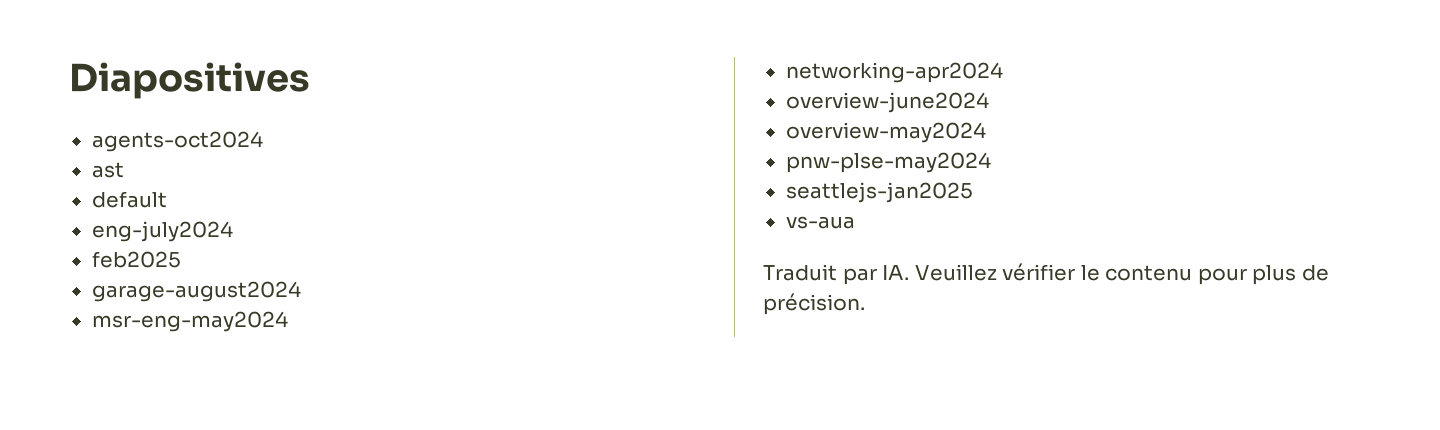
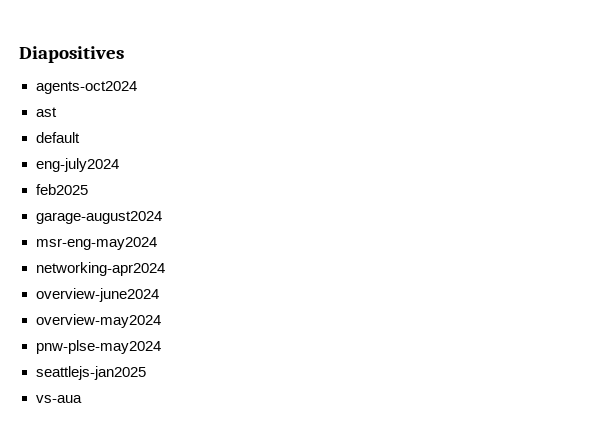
- Traduit par IA. Veuillez vérifier le contenu pour plus de précision.

